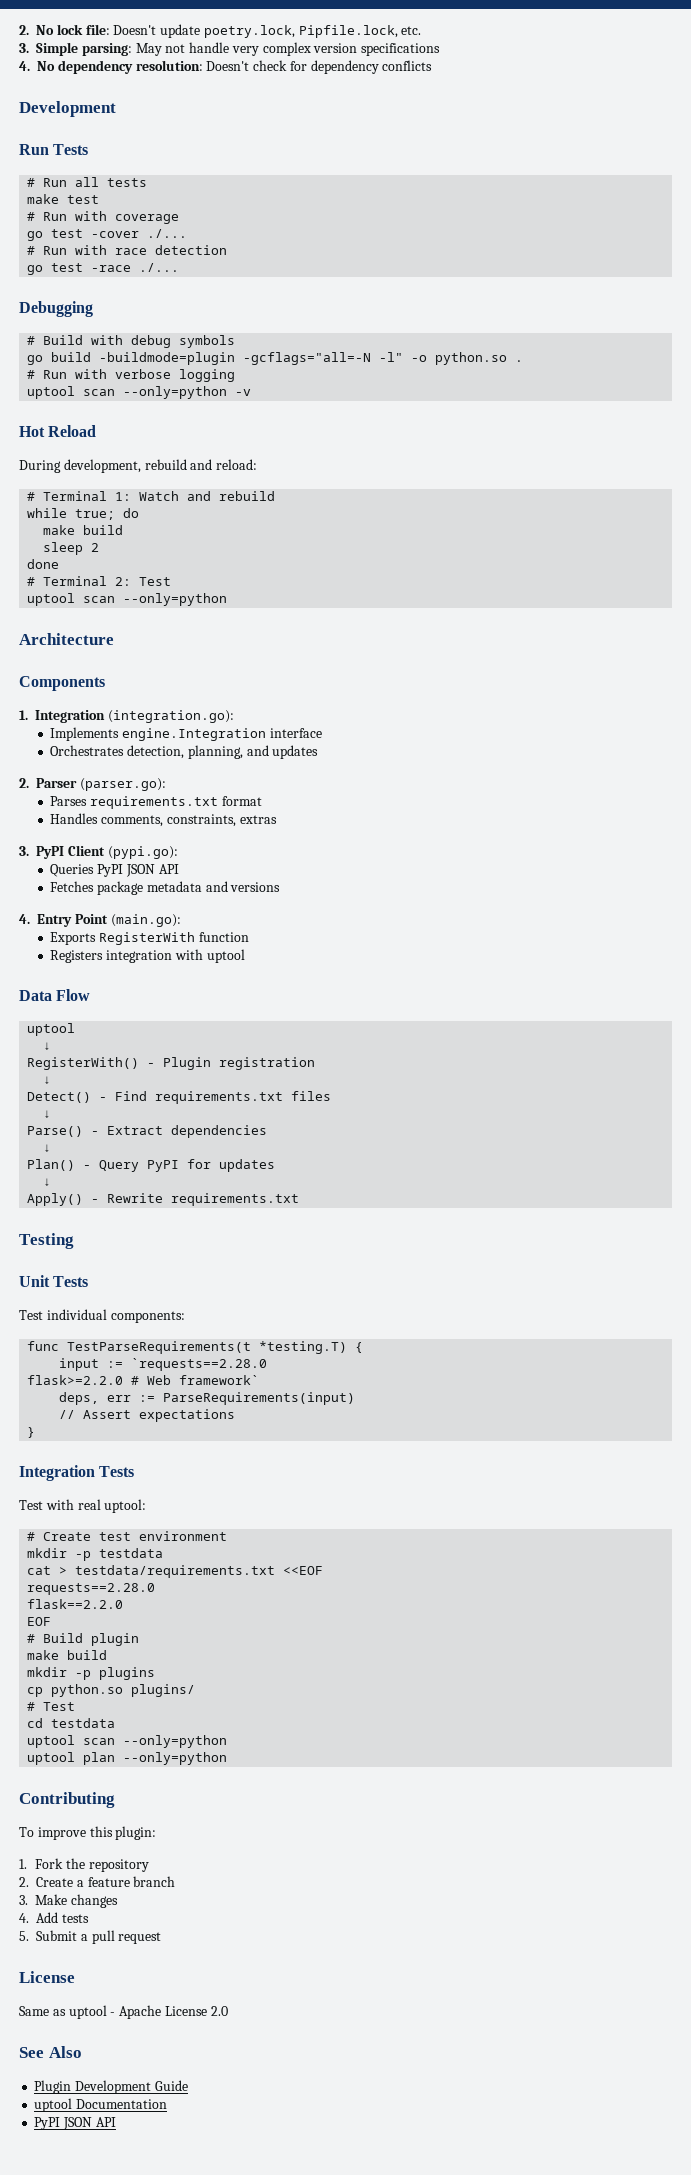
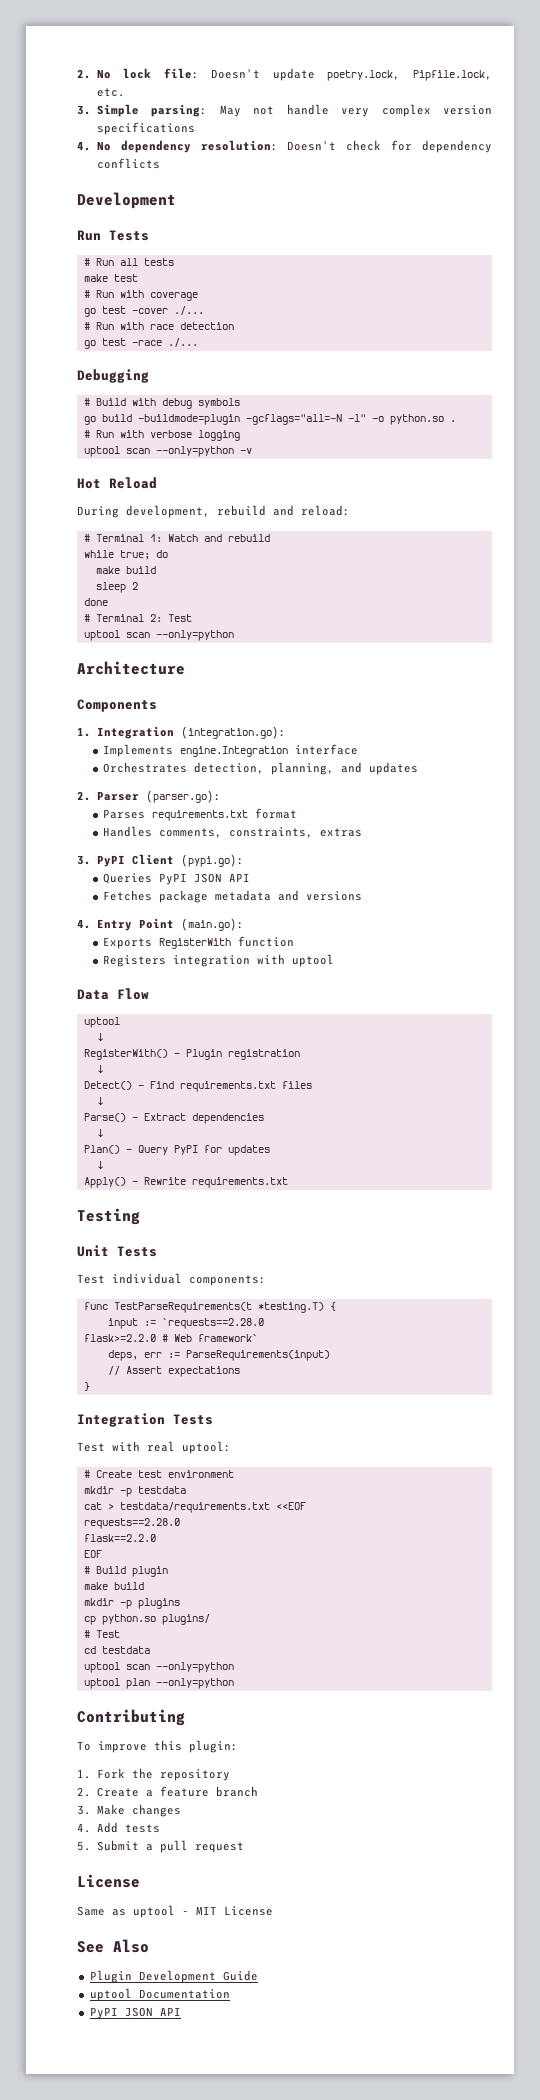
- Same as uptool - Apache License 2.0
+ Same as uptool - MIT License

